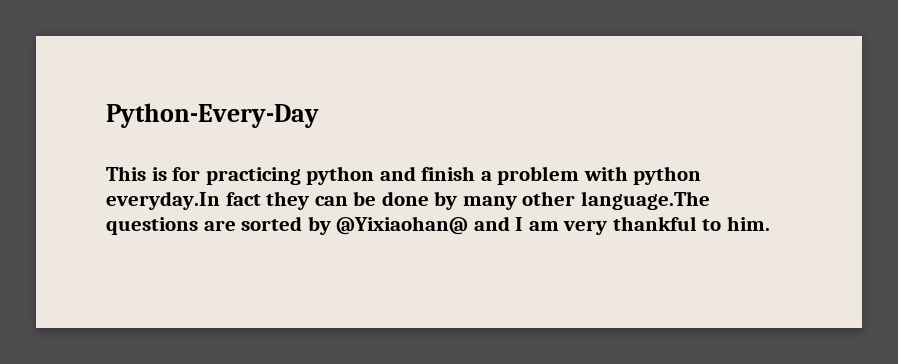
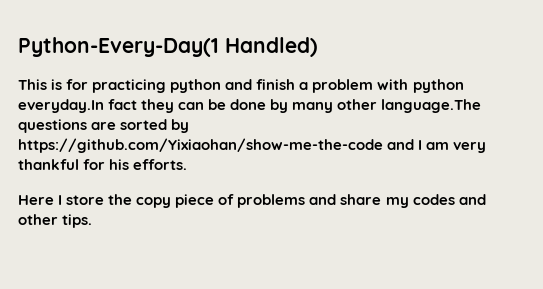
- Python-Every-Day
+ Python-Every-Day(1 Handled)
- This is for practicing python and finish a problem with python everyday.In fact they can be done by many other language.The questions are sorted by @Yixiaohan@ and I am very thankful to him.
+ This is for practicing python and finish a problem with python everyday.In fact they can be done by many other language.The questions are sorted by https://github.com/Yixiaohan/show-me-the-code and I am very thankful for his efforts.
+ Here I store the copy piece of problems and share my codes and other tips.

